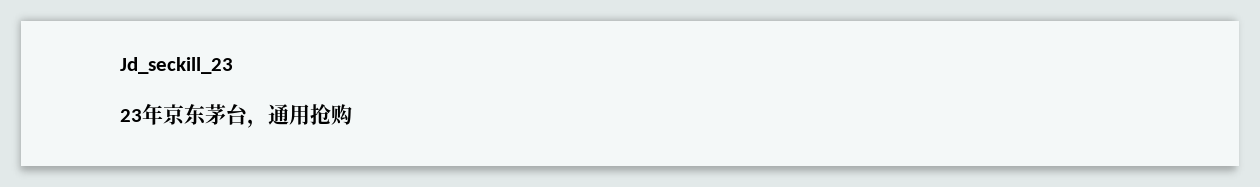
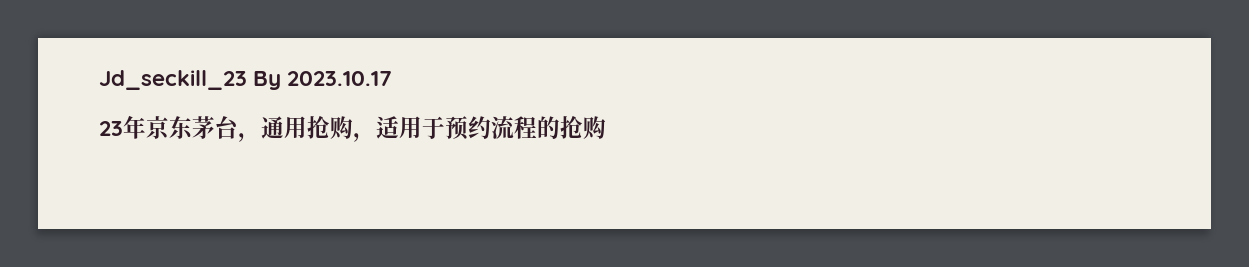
- Jd_seckill_23
+ Jd_seckill_23 By 2023.10.17
- 23年京东茅台，通用抢购
+ 23年京东茅台，通用抢购，适用于预约流程的抢购

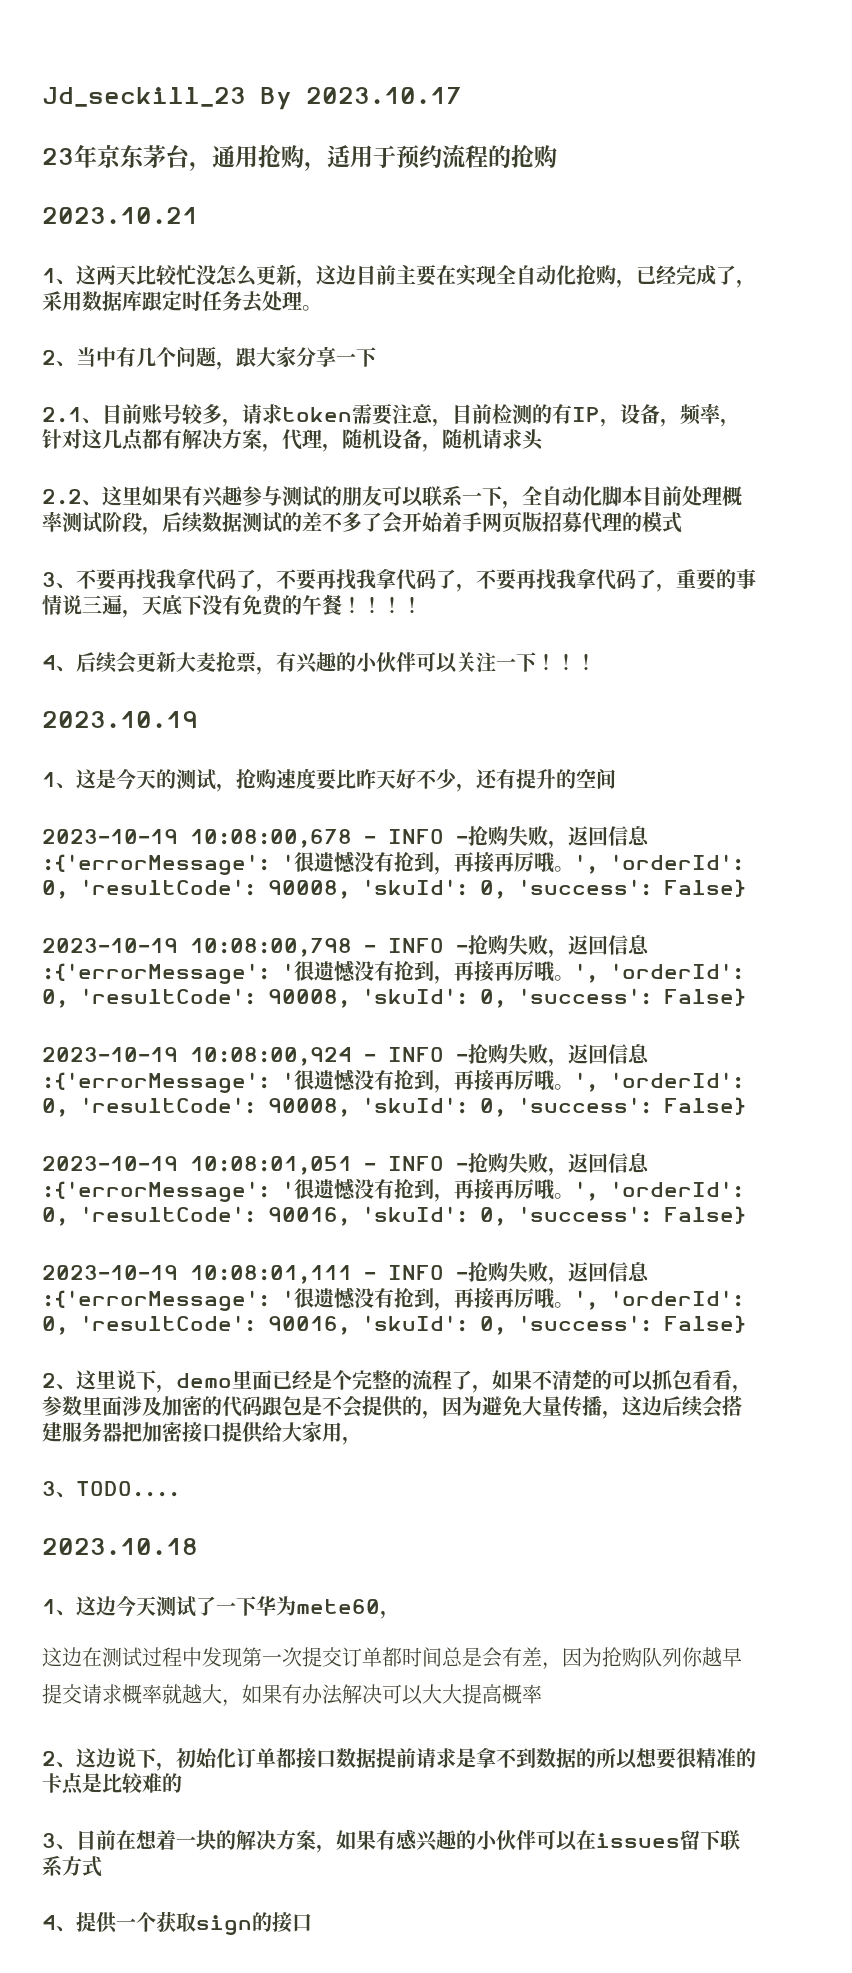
+ 2023.10.21
+ 1、这两天比较忙没怎么更新，这边目前主要在实现全自动化抢购，已经完成了，采用数据库跟定时任务去处理。
+ 2、当中有几个问题，跟大家分享一下
+ 2.1、目前账号较多，请求token需要注意，目前检测的有IP，设备，频率，针对这几点都有解决方案，代理，随机设备，随机请求头
+ 2.2、这里如果有兴趣参与测试的朋友可以联系一下，全自动化脚本目前处理概率测试阶段，后续数据测试的差不多了会开始着手网页版招募代理的模式
+ 3、不要再找我拿代码了，不要再找我拿代码了，不要再找我拿代码了，重要的事情说三遍，天底下没有免费的午餐！！！！
+ 4、后续会更新大麦抢票，有兴趣的小伙伴可以关注一下！！！
+ 2023.10.19
+ 1、这是今天的测试，抢购速度要比昨天好不少，还有提升的空间
+ 2023-10-19 10:08:00,678 - INFO -抢购失败，返回信息:{'errorMessage': '很遗憾没有抢到，再接再厉哦。', 'orderId': 0, 'resultCode': 90008, 'skuId': 0, 'success': False}
+ 2023-10-19 10:08:00,798 - INFO -抢购失败，返回信息:{'errorMessage': '很遗憾没有抢到，再接再厉哦。', 'orderId': 0, 'resultCode': 90008, 'skuId': 0, 'success': False}
+ 2023-10-19 10:08:00,924 - INFO -抢购失败，返回信息:{'errorMessage': '很遗憾没有抢到，再接再厉哦。', 'orderId': 0, 'resultCode': 90008, 'skuId': 0, 'success': False}
+ 2023-10-19 10:08:01,051 - INFO -抢购失败，返回信息:{'errorMessage': '很遗憾没有抢到，再接再厉哦。', 'orderId': 0, 'resultCode': 90016, 'skuId': 0, 'success': False}
+ 2023-10-19 10:08:01,111 - INFO -抢购失败，返回信息:{'errorMessage': '很遗憾没有抢到，再接再厉哦。', 'orderId': 0, 'resultCode': 90016, 'skuId': 0, 'success': False}
+ 2、这里说下，demo里面已经是个完整的流程了，如果不清楚的可以抓包看看，参数里面涉及加密的代码跟包是不会提供的，因为避免大量传播，这边后续会搭建服务器把加密接口提供给大家用，
+ 3、TODO....
+ 2023.10.18
+ 1、这边今天测试了一下华为mete60，
+ 这边在测试过程中发现第一次提交订单都时间总是会有差，因为抢购队列你越早提交请求概率就越大，如果有办法解决可以大大提高概率
+ 2、这边说下，初始化订单都接口数据提前请求是拿不到数据的所以想要很精准的卡点是比较难的
+ 3、目前在想着一块的解决方案，如果有感兴趣的小伙伴可以在issues留下联系方式
+ 4、提供一个获取sign的接口

